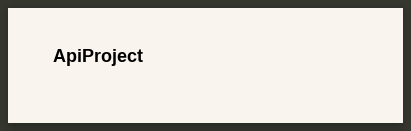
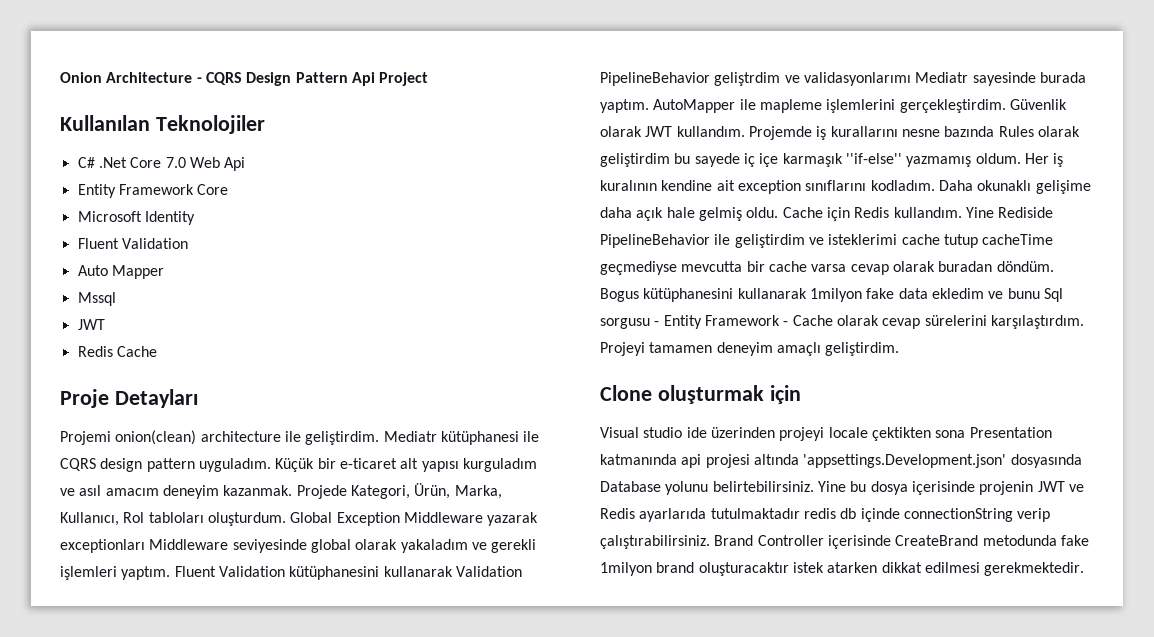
- ApiProject
+ Onion Architecture - CQRS Design Pattern Api Project
+ Kullanılan Teknolojiler
+ C# .Net Core 7.0 Web Api
+ Entity Framework Core
+ Microsoft Identity
+ Fluent Validation
+ Auto Mapper
+ Mssql
+ JWT
+ Redis Cache
+ Proje Detayları
+ Projemi onion(clean) architecture ile geliştirdim. Mediatr kütüphanesi ile CQRS design pattern uyguladım. Küçük bir e-ticaret alt yapısı kurguladım ve asıl amacım deneyim kazanmak. Projede Kategori, Ürün, Marka, Kullanıcı, Rol tabloları oluşturdum. Global Exception Middleware yazarak exceptionları Middleware seviyesinde global olarak yakaladım ve gerekli işlemleri yaptım. Fluent Validation kütüphanesini kullanarak Validation PipelineBehavior geliştrdim ve validasyonlarımı Mediatr sayesinde burada yaptım. AutoMapper ile mapleme işlemlerini gerçekleştirdim. Güvenlik olarak JWT kullandım. Projemde iş kurallarını nesne bazında Rules olarak geliştirdim bu sayede iç içe karmaşık ''if-else'' yazmamış oldum. Her iş kuralının kendine ait exception sınıflarını kodladım. Daha okunaklı gelişime daha açık hale gelmiş oldu. Cache için Redis kullandım. Yine Rediside PipelineBehavior ile geliştirdim ve isteklerimi cache tutup cacheTime geçmediyse mevcutta bir cache varsa cevap olarak buradan döndüm. Bogus kütüphanesini kullanarak 1milyon fake data ekledim ve bunu Sql sorgusu - Entity Framework - Cache olarak cevap sürelerini karşılaştırdım. Projeyi tamamen deneyim amaçlı geliştirdim.
+ Clone oluşturmak için
+ Visual studio ide üzerinden projeyi locale çektikten sona Presentation katmanında api projesi altında 'appsettings.Development.json' dosyasında Database yolunu belirtebilirsiniz. Yine bu dosya içerisinde projenin JWT ve Redis ayarlarıda tutulmaktadır redis db içinde connectionString verip çalıştırabilirsiniz. Brand Controller içerisinde CreateBrand metodunda fake 1milyon brand oluşturacaktır istek atarken dikkat edilmesi gerekmektedir.

